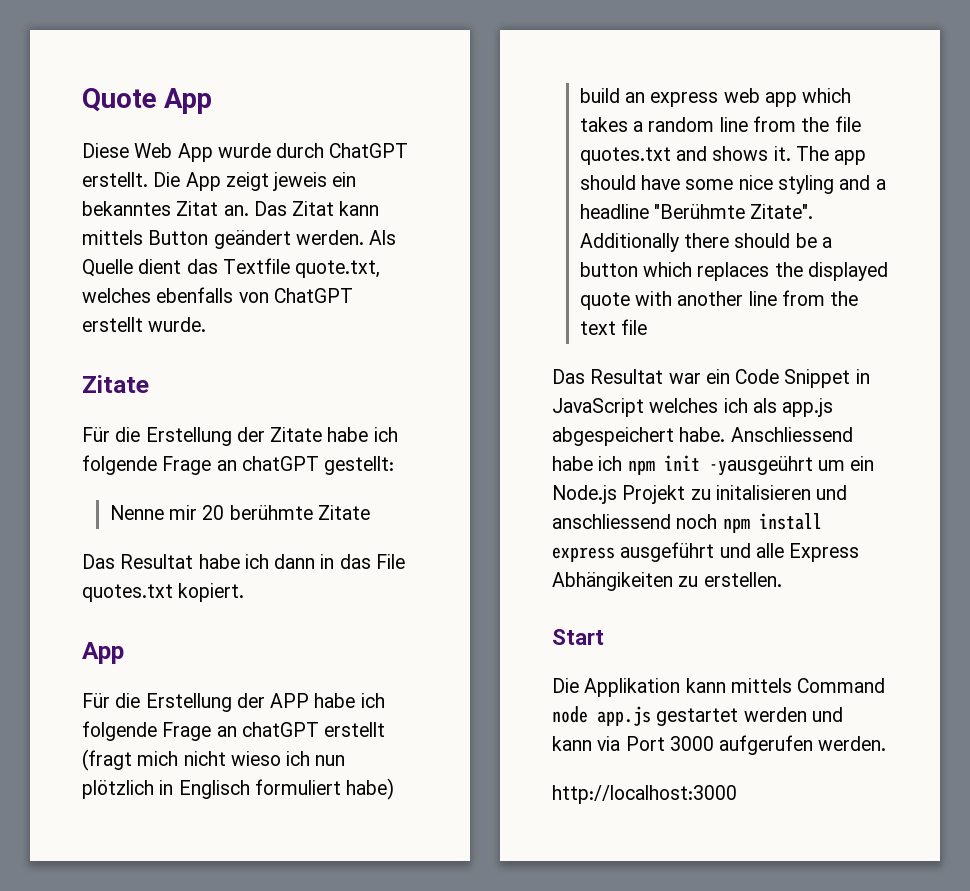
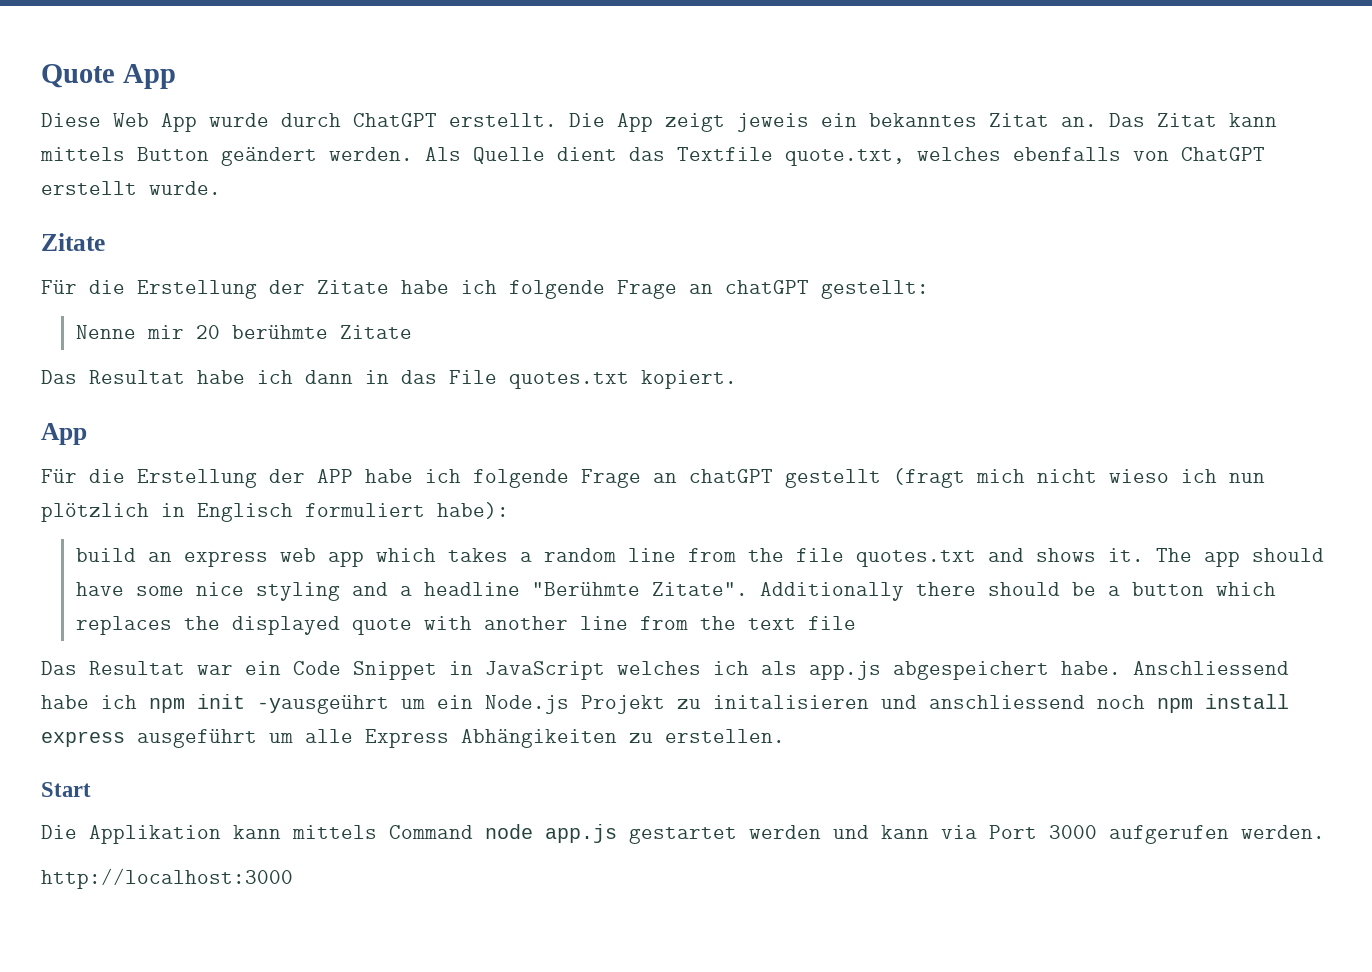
- Für die Erstellung der APP habe ich folgende Frage an chatGPT erstellt (fragt mich nicht wieso ich nun plötzlich in Englisch formuliert habe)
+ Für die Erstellung der APP habe ich folgende Frage an chatGPT gestellt (fragt mich nicht wieso ich nun plötzlich in Englisch formuliert habe):
- Anschliessend habe ich npm init -yausgeührt um ein Node.js Projekt zu initalisieren und anschliessend noch npm install express ausgeführt und alle Express Abhängikeiten zu erstellen.
+ Anschliessend habe ich npm init -yausgeührt um ein Node.js Projekt zu initalisieren und anschliessend noch npm install express ausgeführt um alle Express Abhängikeiten zu erstellen.

